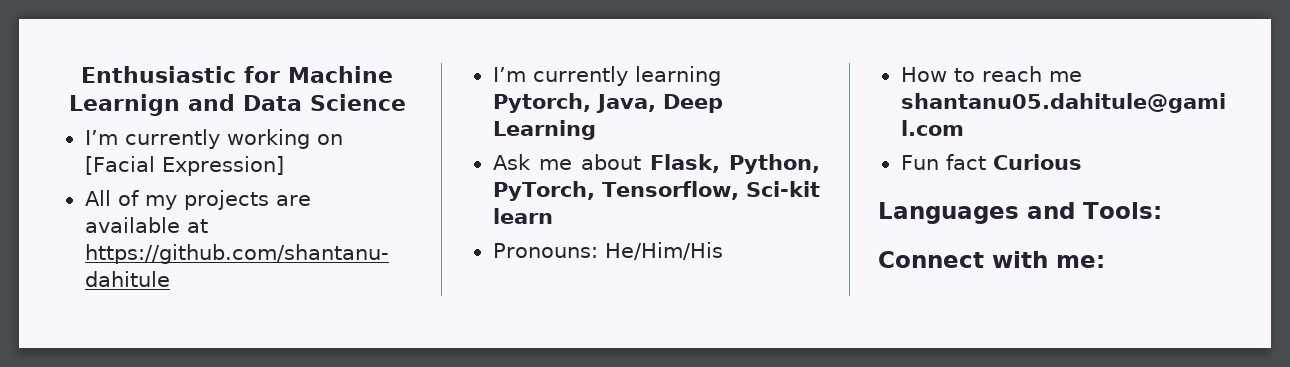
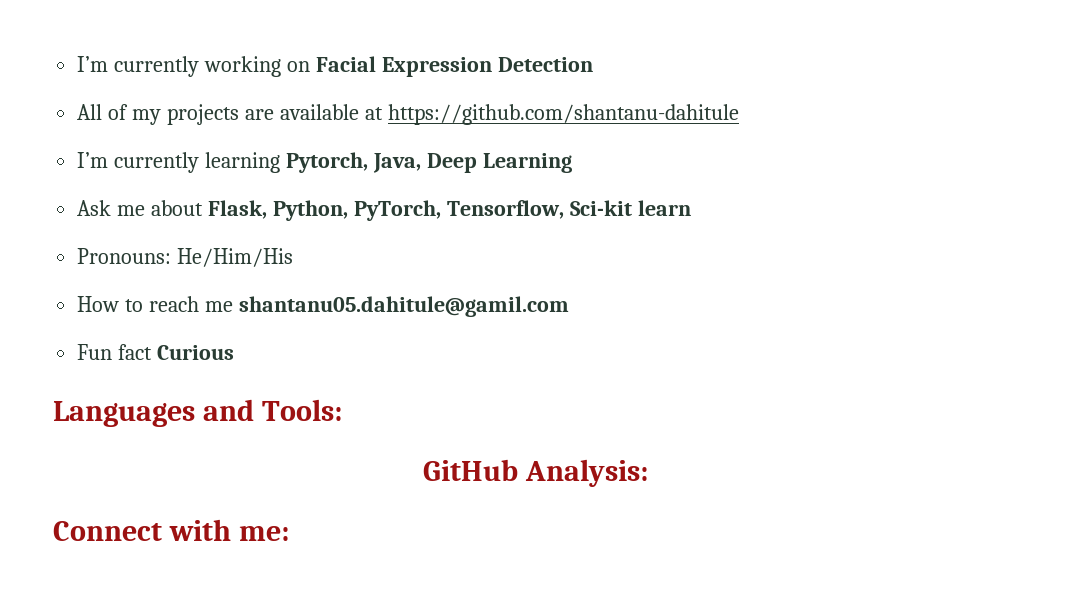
- Enthusiastic for Machine Learnign and Data Science
- I’m currently working on [Facial Expression]
+ I’m currently working on Facial Expression Detection
+ GitHub Analysis:

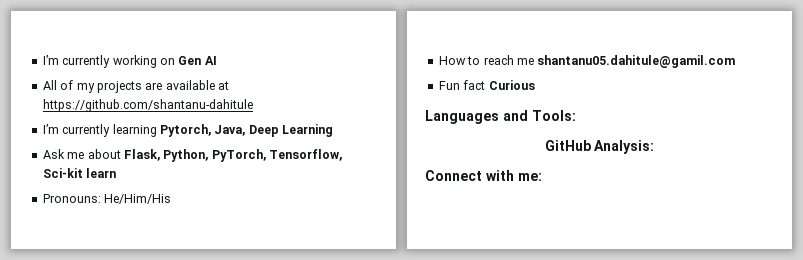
- I’m currently working on Facial Expression Detection
+ I’m currently working on Gen AI

